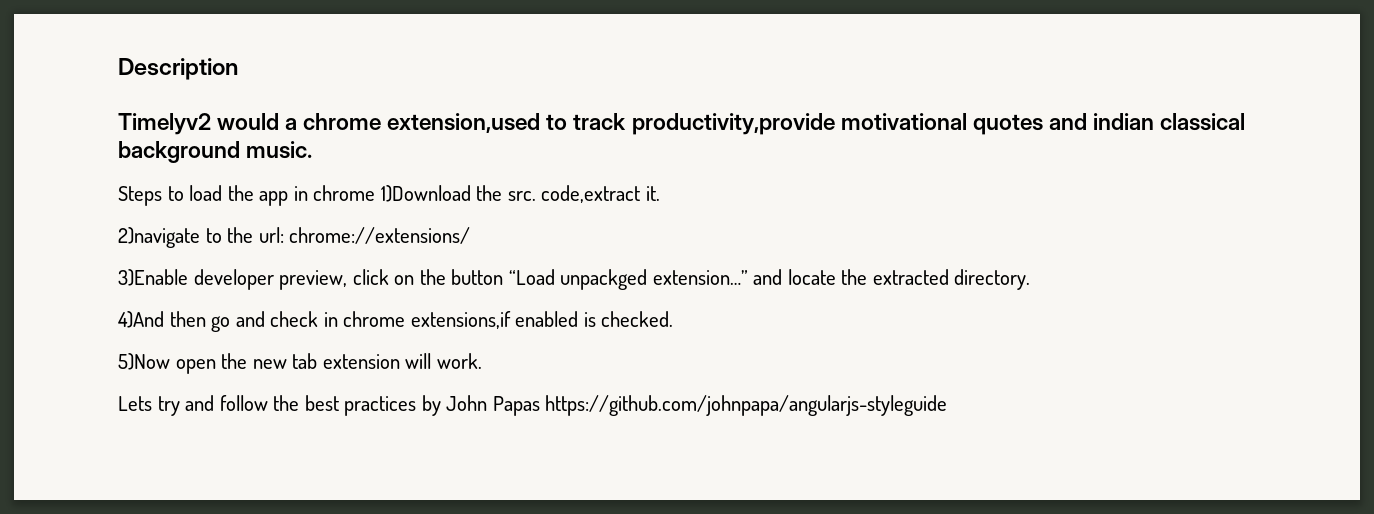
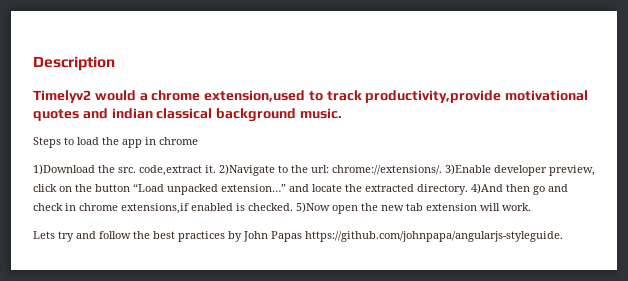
- Steps to load the app in chrome 1)Download the src. code,extract it.
- 2)navigate to the url: chrome://extensions/
- 3)Enable developer preview, click on the button “Load unpackged extension…” and locate the extracted directory.
- 4)And then go and check in chrome extensions,if enabled is checked.
- 5)Now open the new tab extension will work.
+ Steps to load the app in chrome
+ 1)Download the src. code,extract it. 2)Navigate to the url: chrome://extensions/. 3)Enable developer preview, click on the button “Load unpacked extension…” and locate the extracted directory. 4)And then go and check in chrome extensions,if enabled is checked. 5)Now open the new tab extension will work.
- Lets try and follow the best practices by John Papas https://github.com/johnpapa/angularjs-styleguide
+ Lets try and follow the best practices by John Papas https://github.com/johnpapa/angularjs-styleguide.

